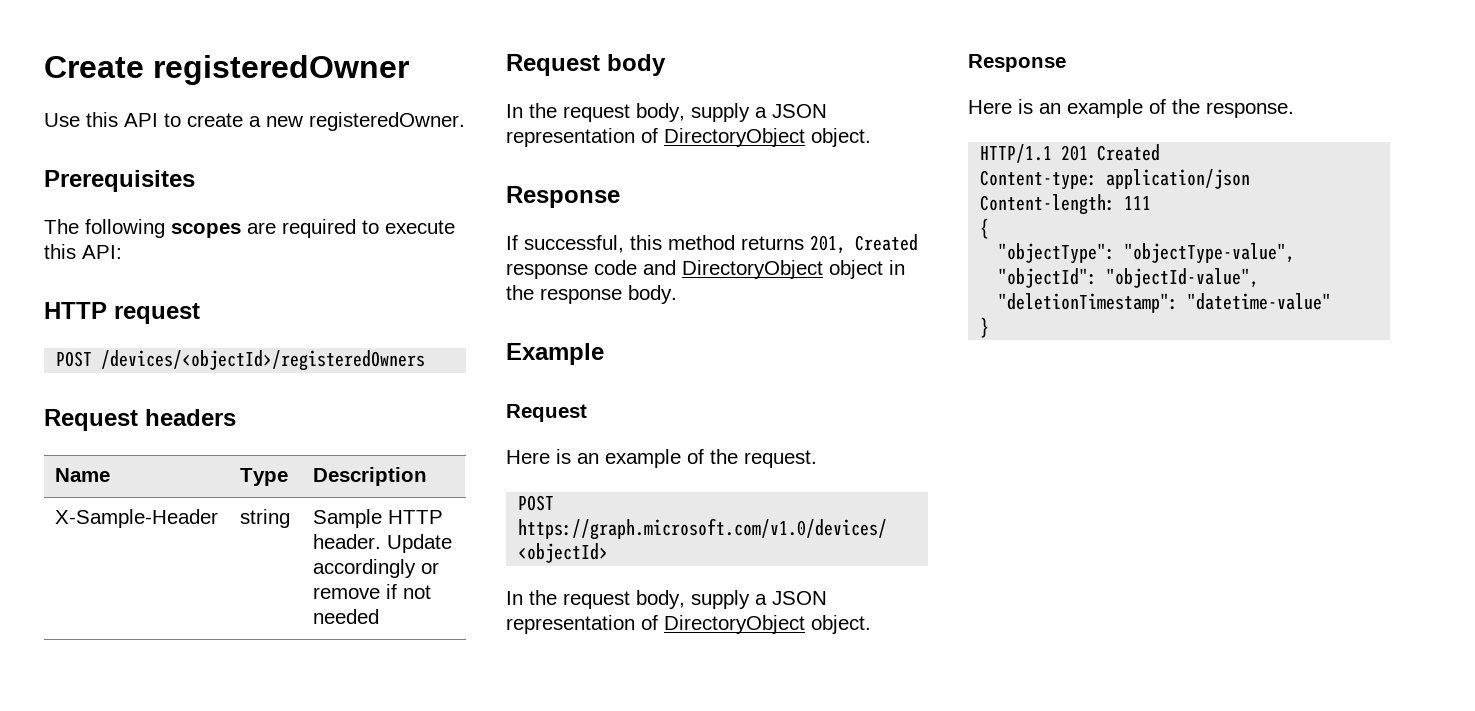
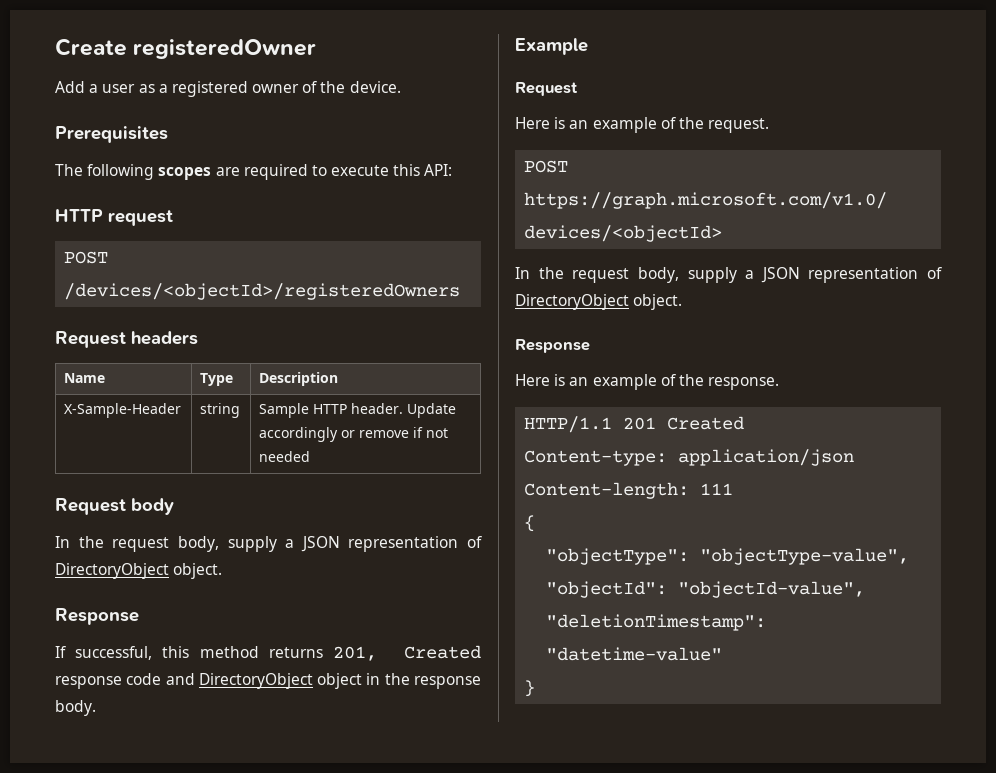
- Use this API to create a new registeredOwner.
+ Add a user as a registered owner of the device.

